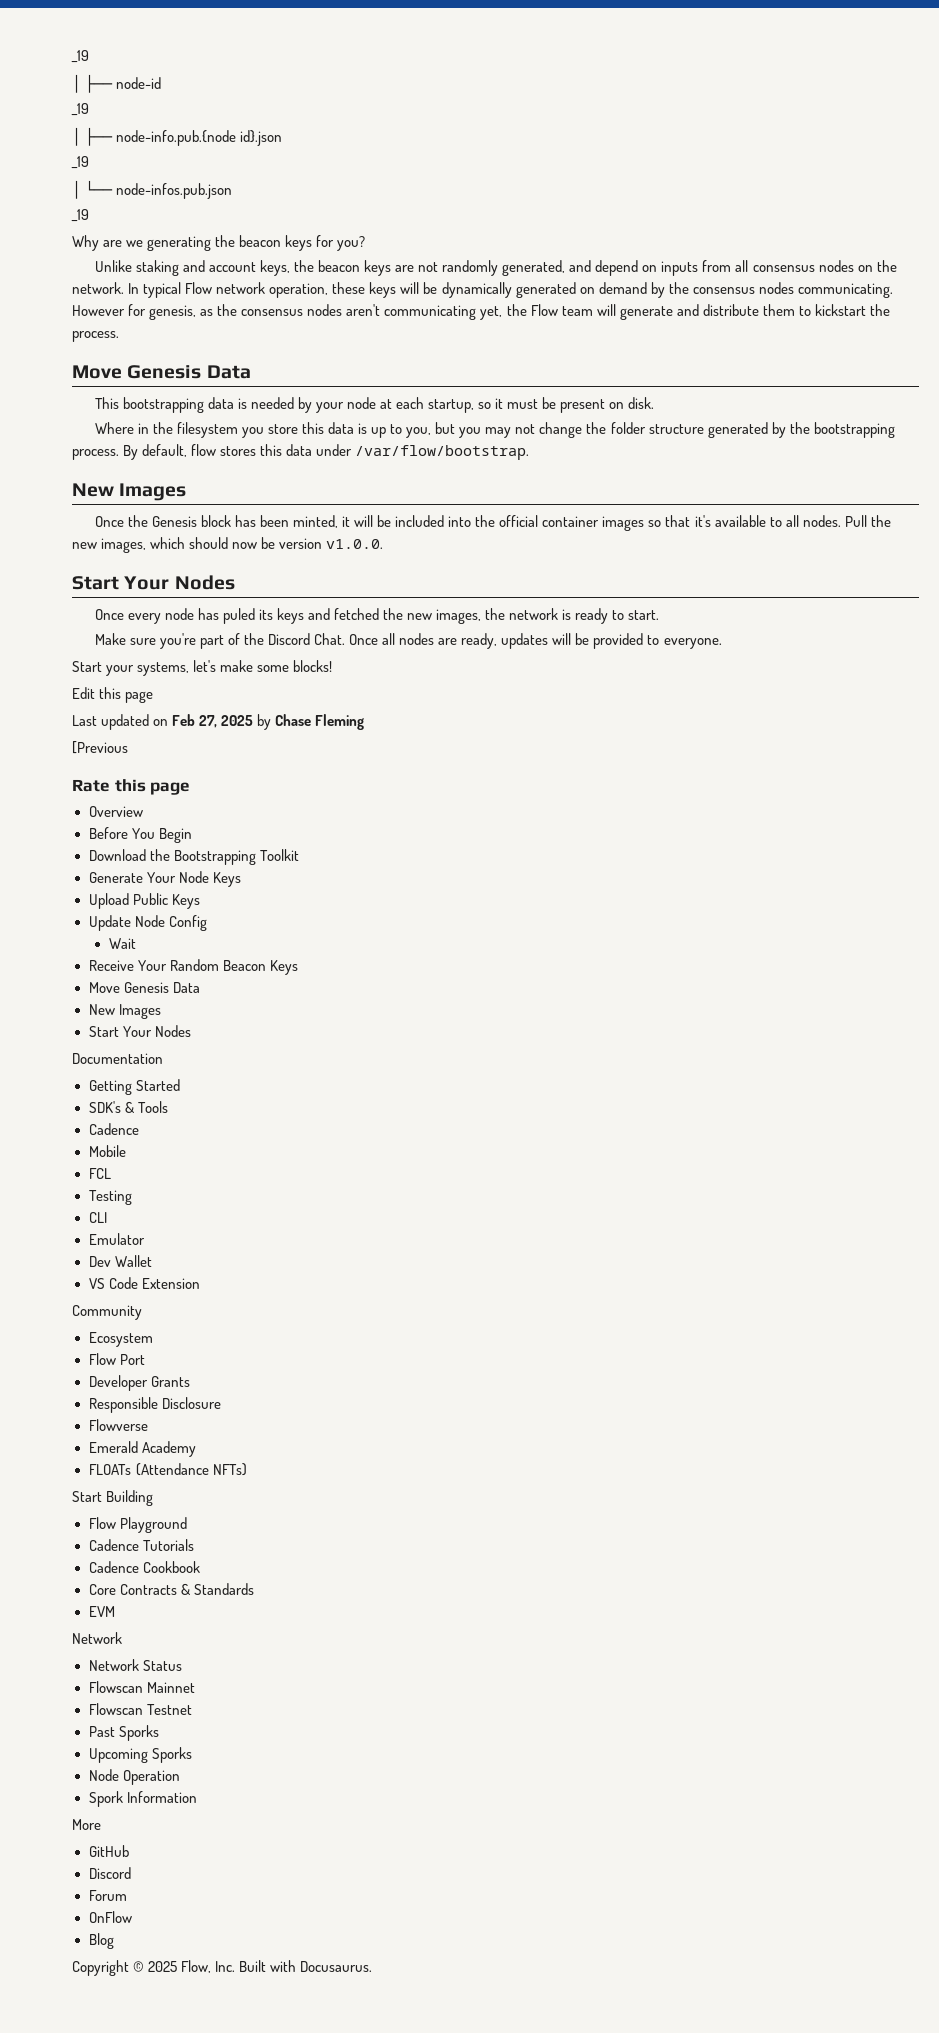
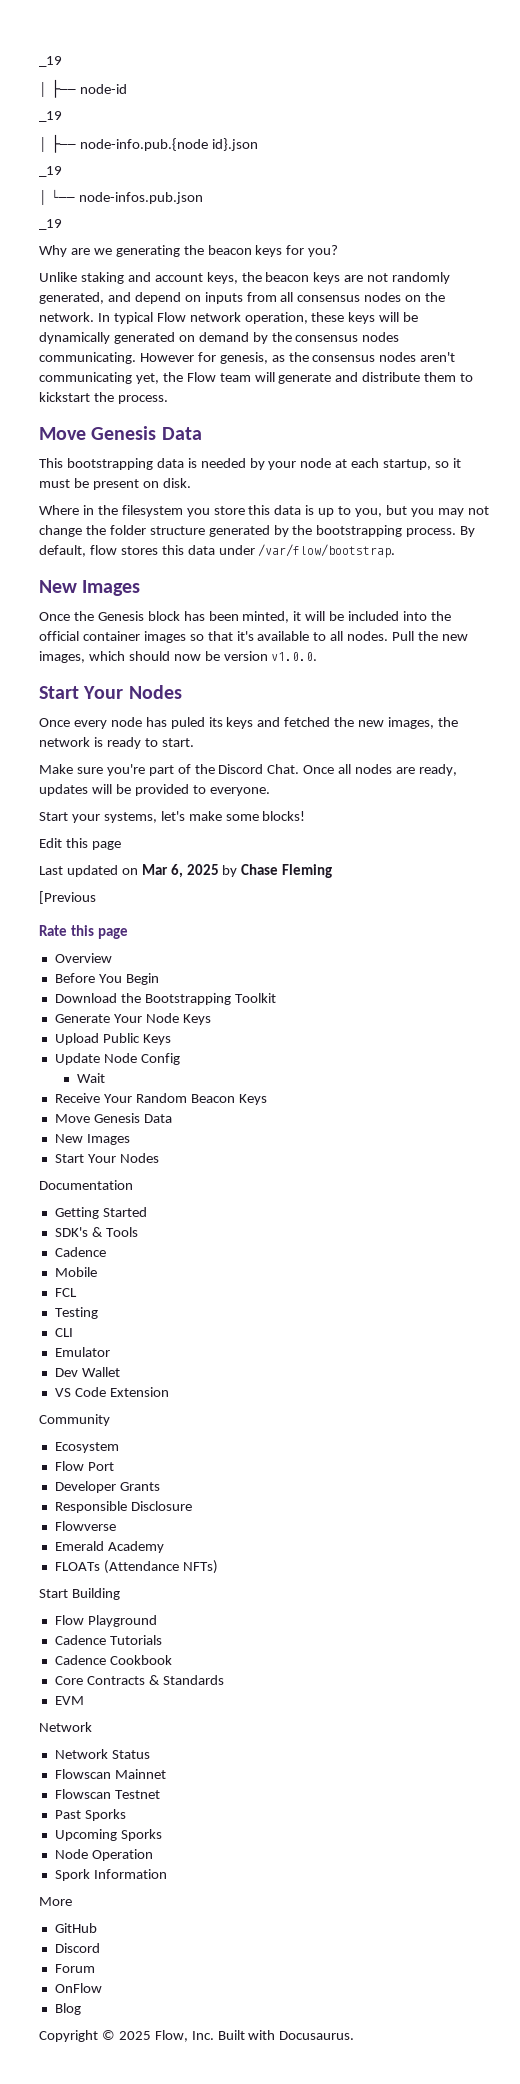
- Last updated on Feb 27, 2025 by Chase Fleming
+ Last updated on Mar 6, 2025 by Chase Fleming

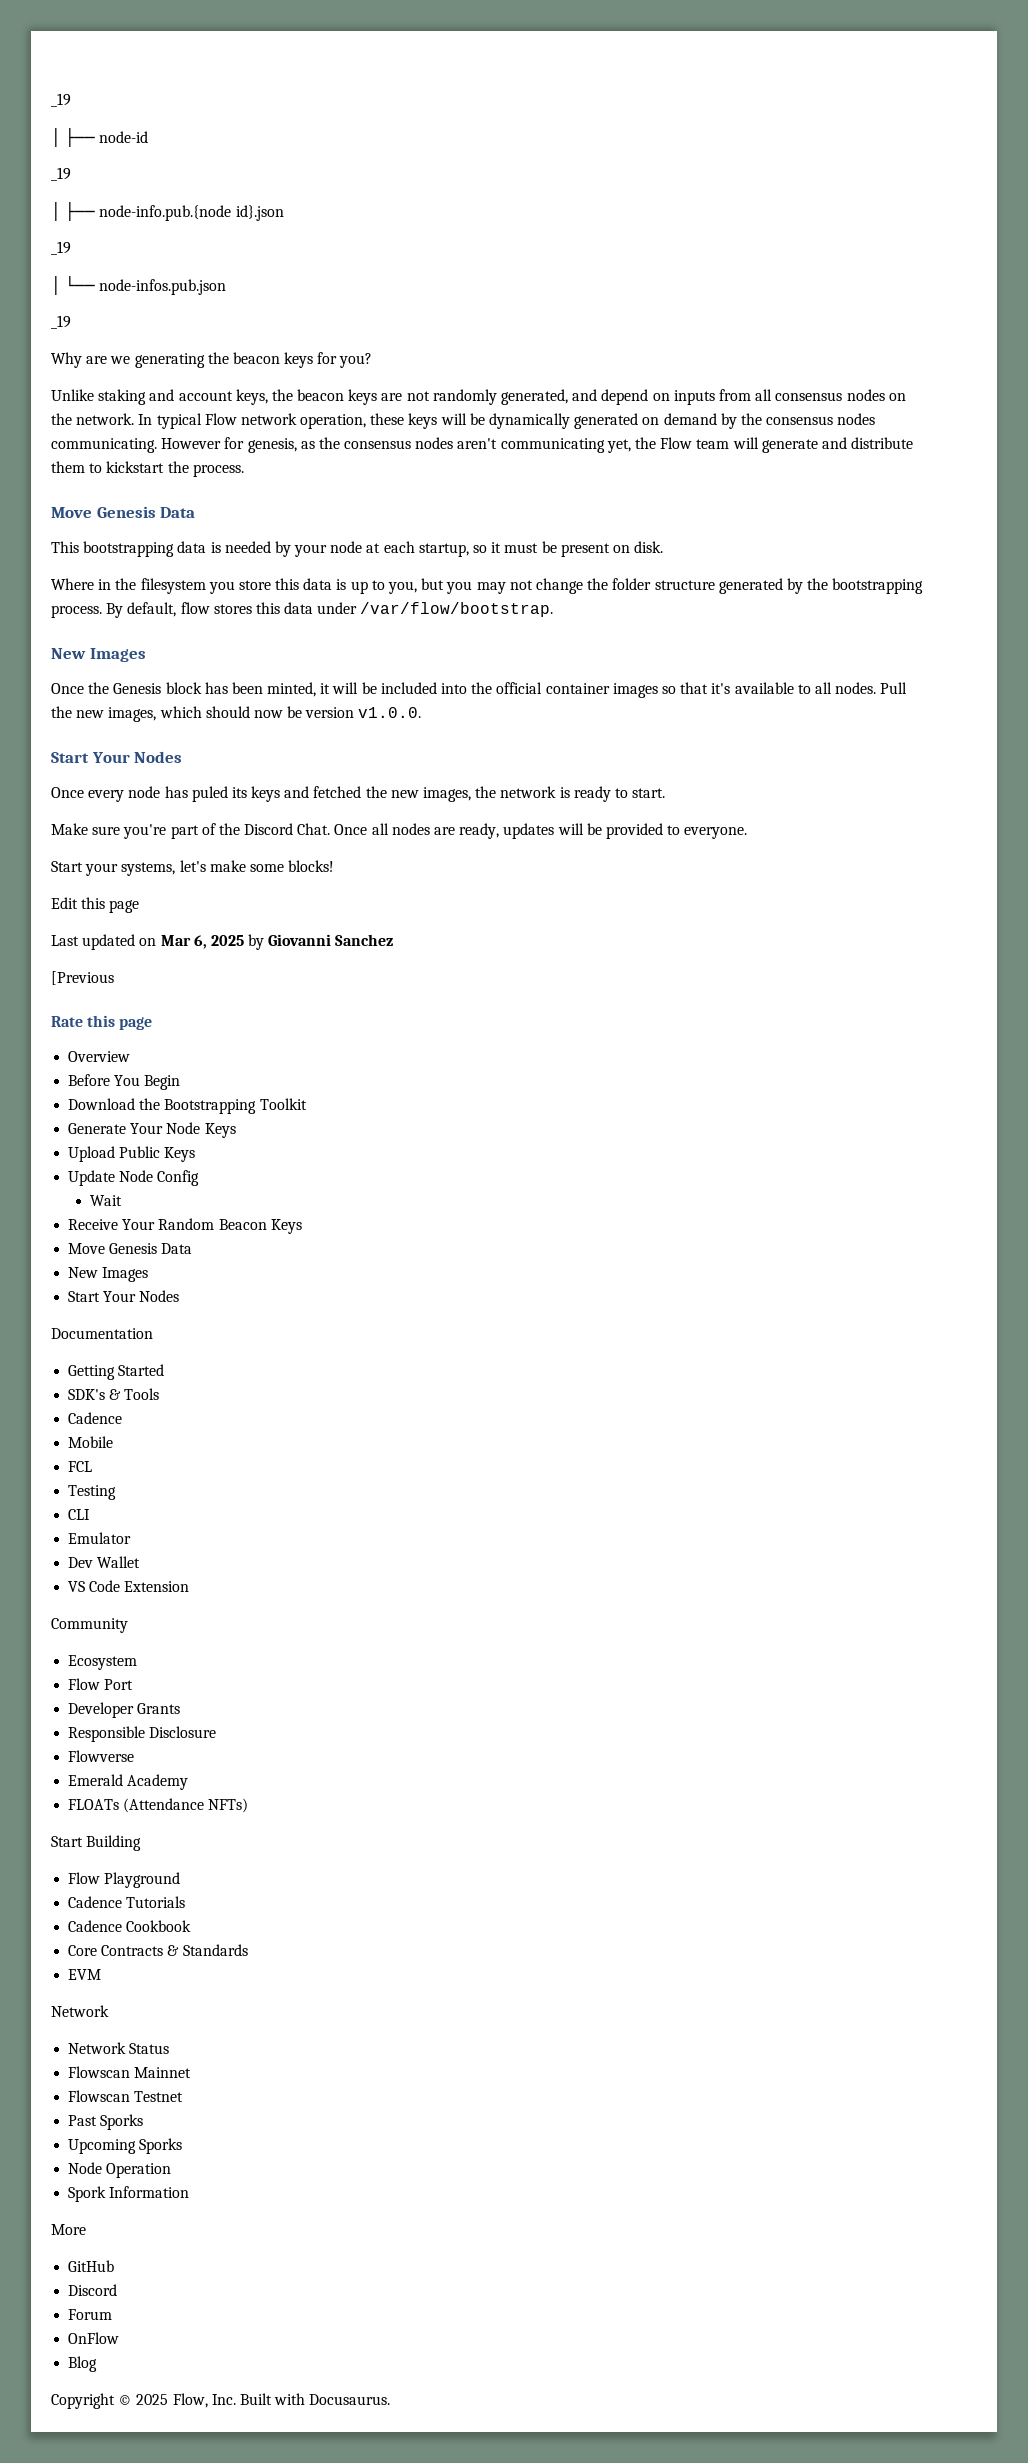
- Last updated on Mar 6, 2025 by Chase Fleming
+ Last updated on Mar 6, 2025 by Giovanni Sanchez

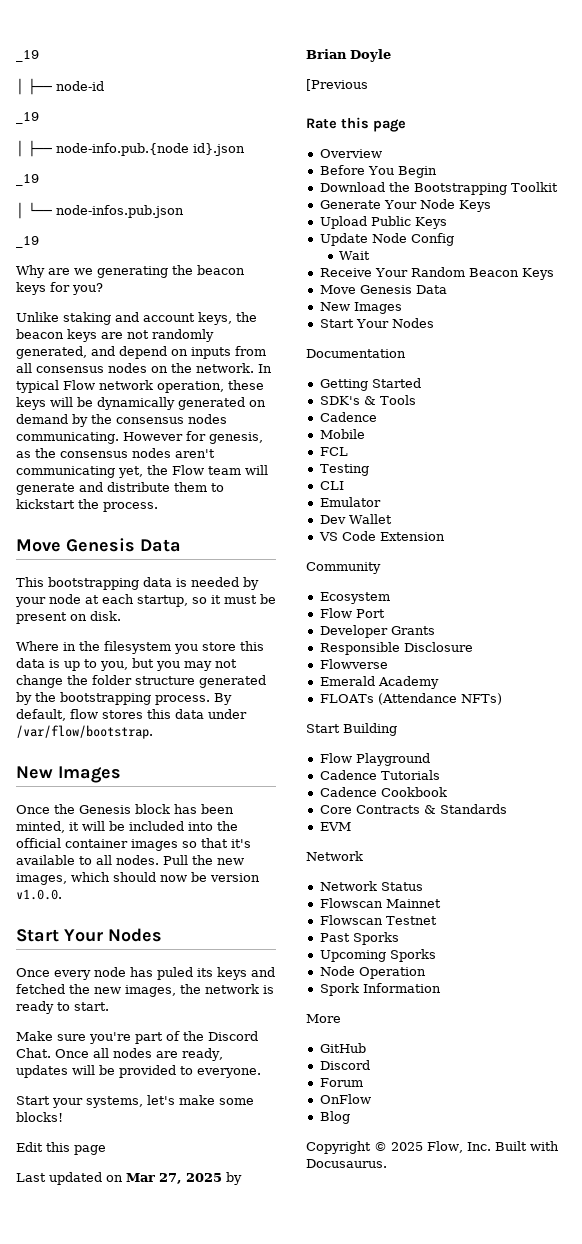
- Last updated on Mar 6, 2025 by Giovanni Sanchez
+ Last updated on Mar 27, 2025 by Brian Doyle

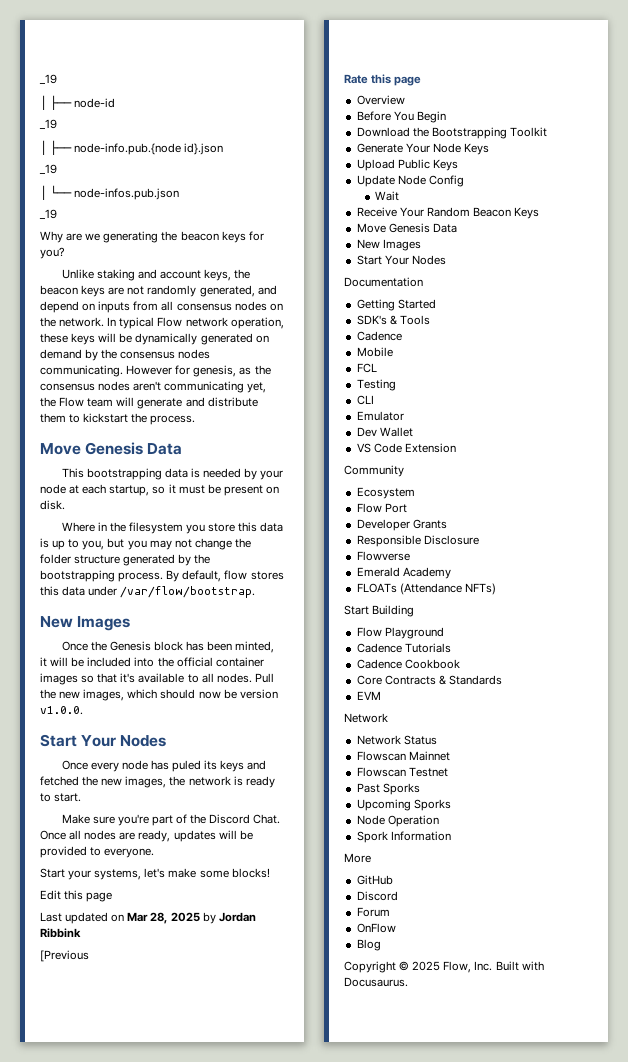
- Last updated on Mar 27, 2025 by Brian Doyle
+ Last updated on Mar 28, 2025 by Jordan Ribbink

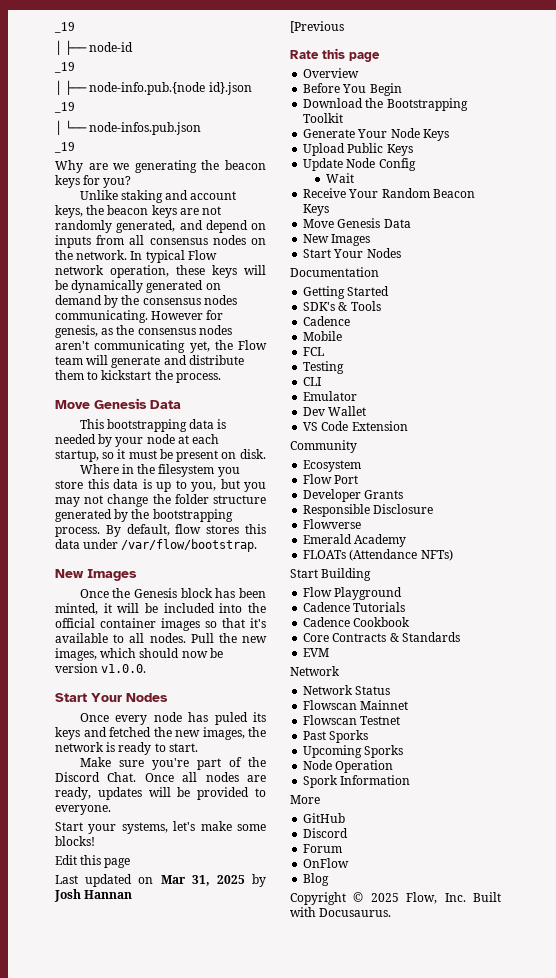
- Last updated on Mar 28, 2025 by Jordan Ribbink
+ Last updated on Mar 31, 2025 by Josh Hannan

